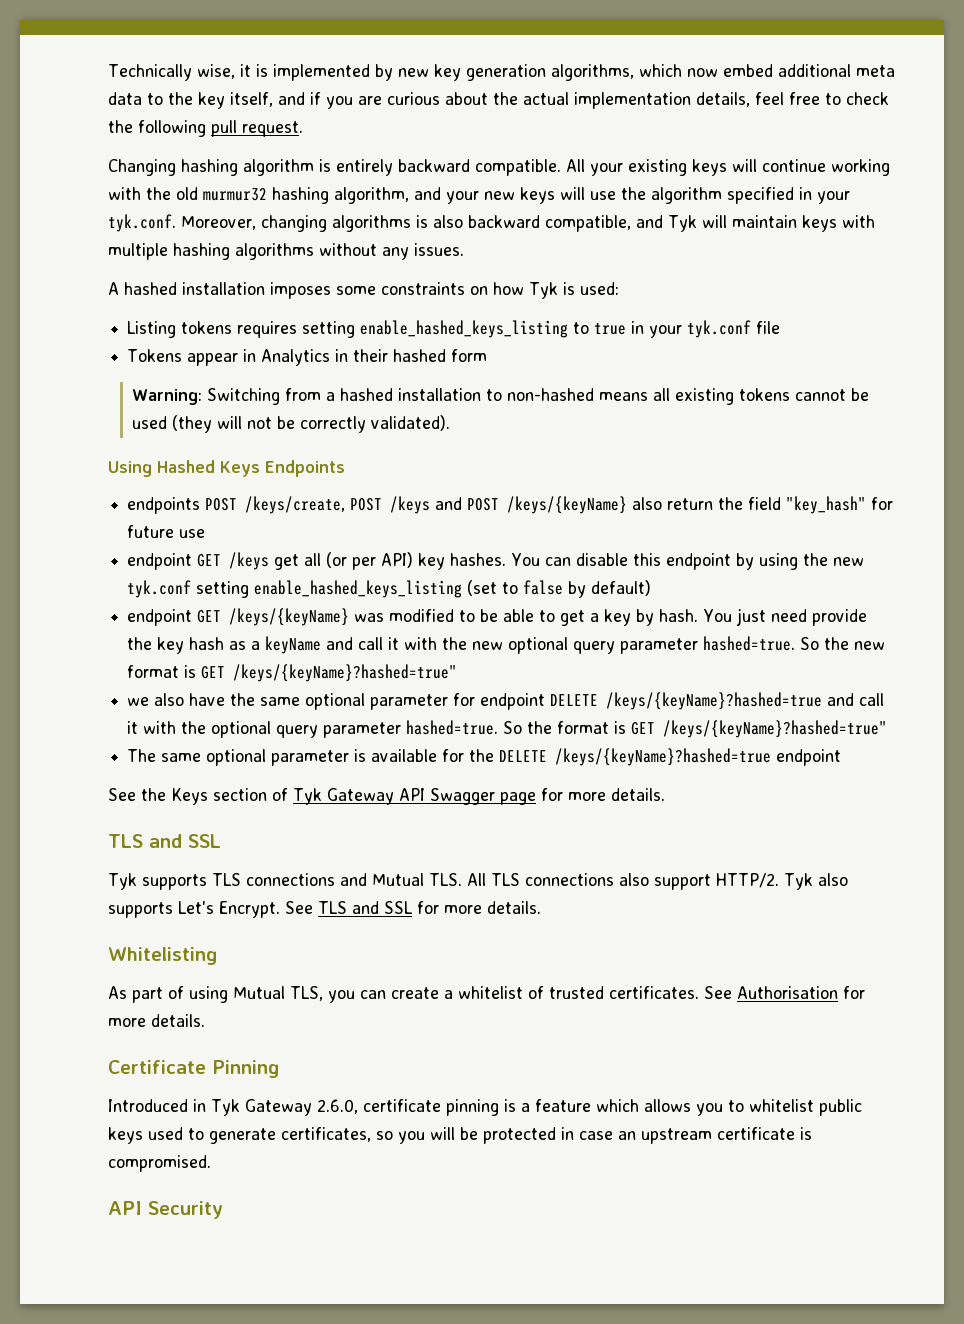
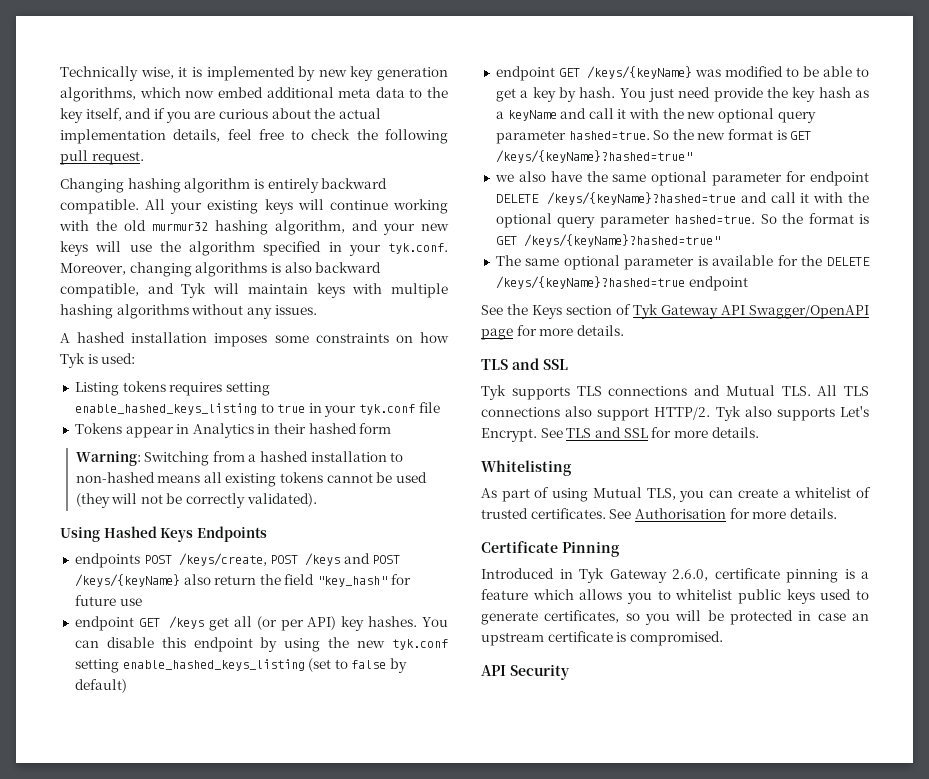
- See the Keys section of Tyk Gateway API Swagger page for more details.
+ See the Keys section of Tyk Gateway API Swagger/OpenAPI page for more details.

